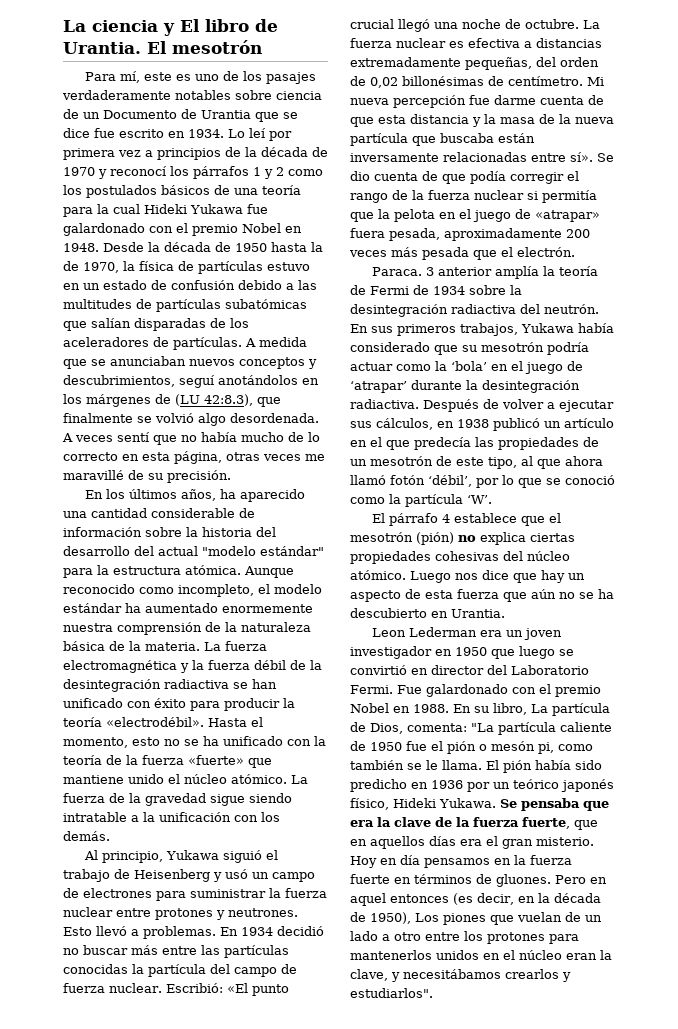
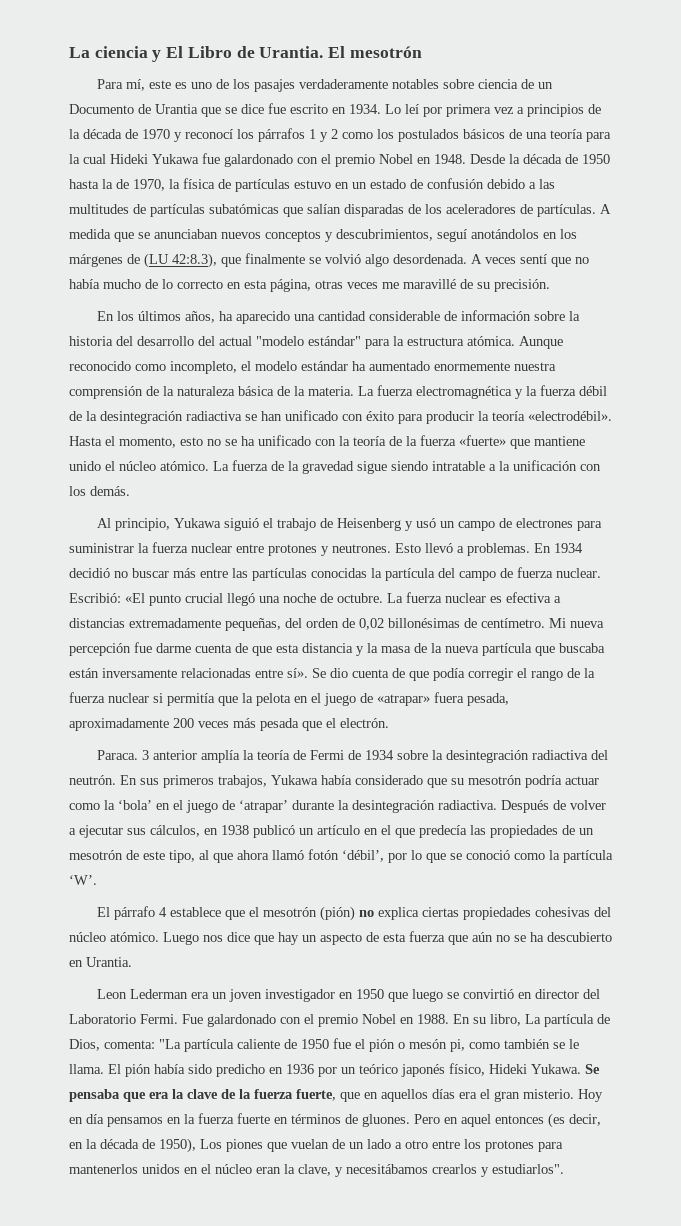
- La ciencia y El libro de Urantia.
+ La ciencia y El Libro de Urantia.

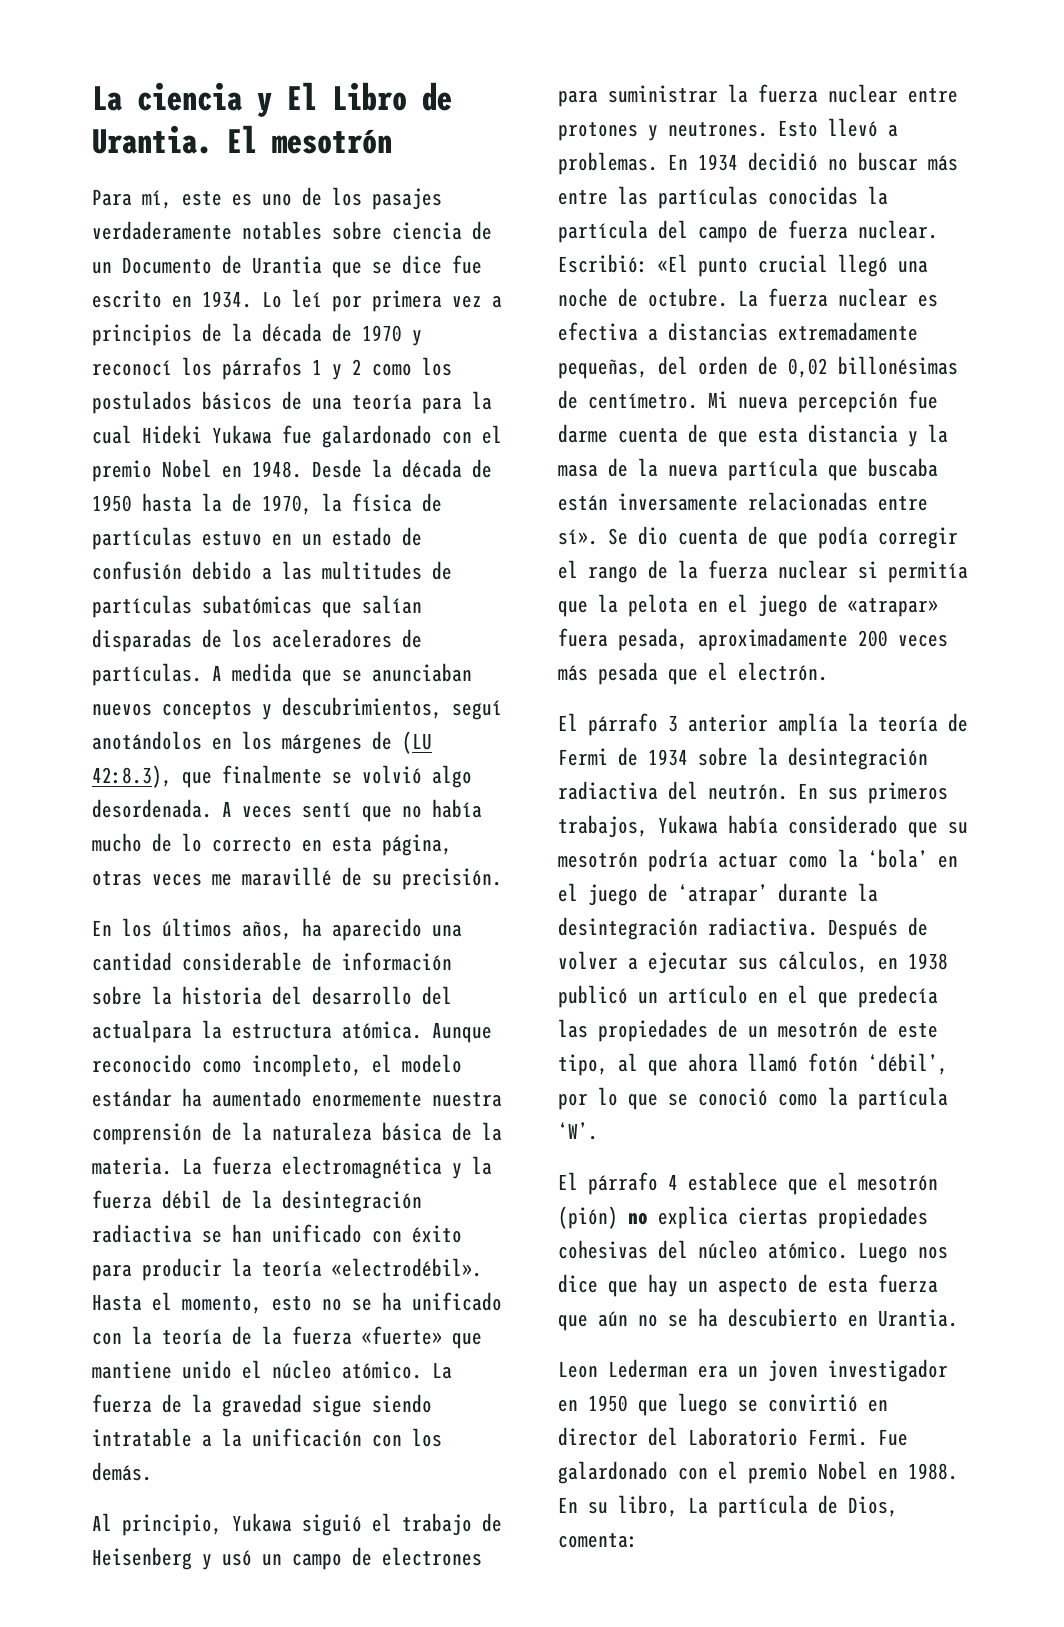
- En los últimos años, ha aparecido una cantidad considerable de información sobre la historia del desarrollo del actual "modelo estándar" para la estructura atómica.
+ En los últimos años, ha aparecido una cantidad considerable de información sobre la historia del desarrollo del actualpara la estructura atómica.
- Paraca. 3 anterior amplía la teoría de Fermi de 1934 sobre la desintegración radiactiva del neutrón.
+ El párrafo 3 anterior amplía la teoría de Fermi de 1934 sobre la desintegración radiactiva del neutrón.
- En su libro, La partícula de Dios, comenta: "La partícula caliente de 1950 fue el pión o mesón pi, como también se le llama. El pión había sido predicho en 1936 por un teórico japonés físico, Hideki Yukawa. Se pensaba que era la clave de la fuerza fuerte, que en aquellos días era el gran misterio. Hoy en día pensamos en la fuerza fuerte en términos de gluones. Pero en aquel entonces (es decir, en la década de 1950), Los piones que vuelan de un lado a otro entre los protones para mantenerlos unidos en el núcleo eran la clave, y necesitábamos crearlos y estudiarlos".
+ En su libro, La partícula de Dios, comenta:

